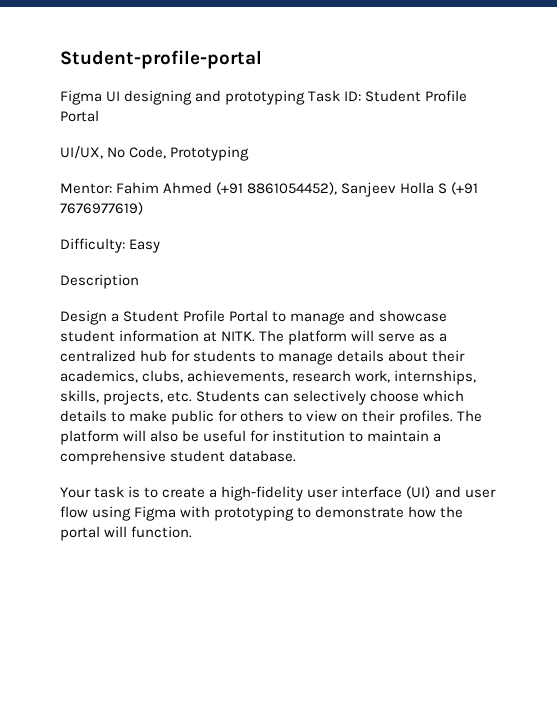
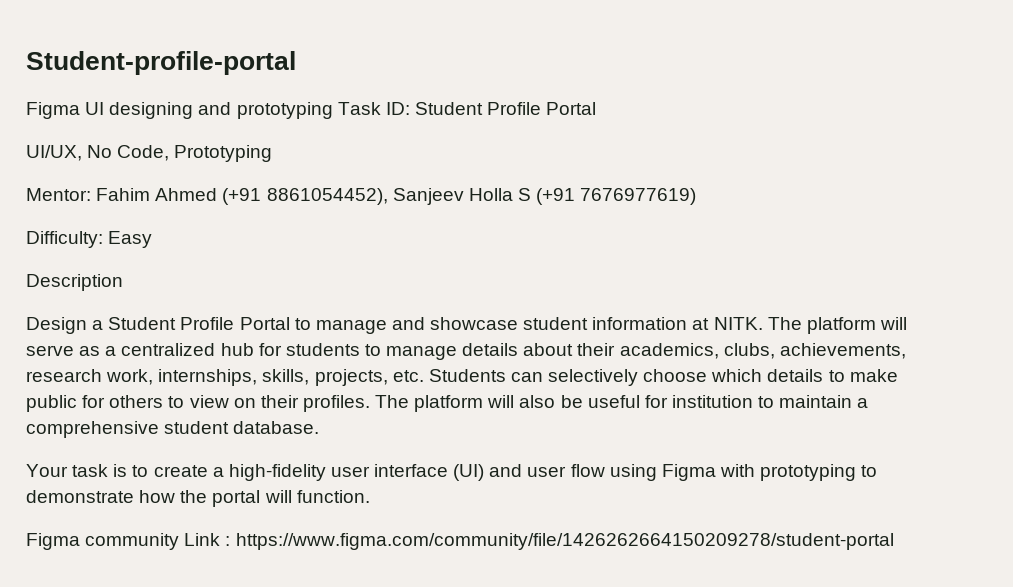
+ Figma community Link : https://www.figma.com/community/file/1426262664150209278/student-portal

